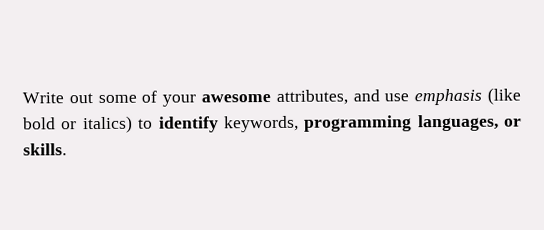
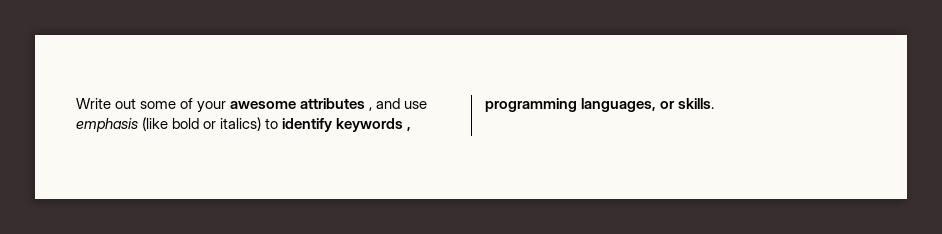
- Write out some of your awesome attributes, and use emphasis (like bold or italics) to identify keywords, programming languages, or skills.
+ Write out some of your awesome attributes , and use emphasis (like bold or italics) to identify keywords , programming languages, or skills.

